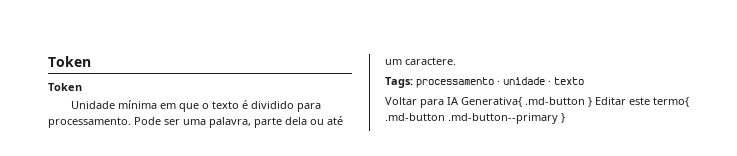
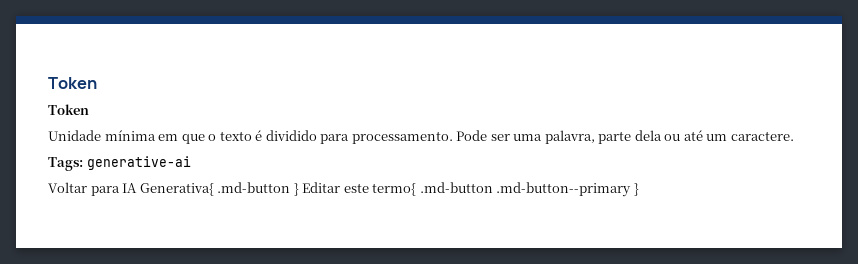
- Tags: processamento · unidade · texto
+ Tags: generative-ai

